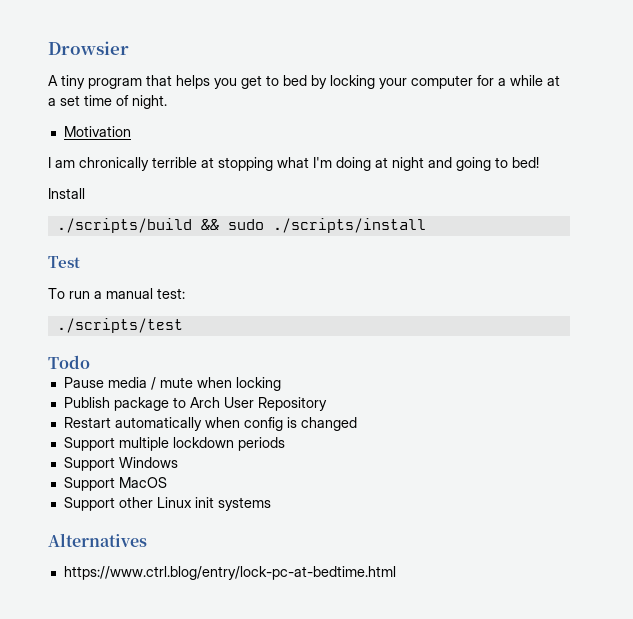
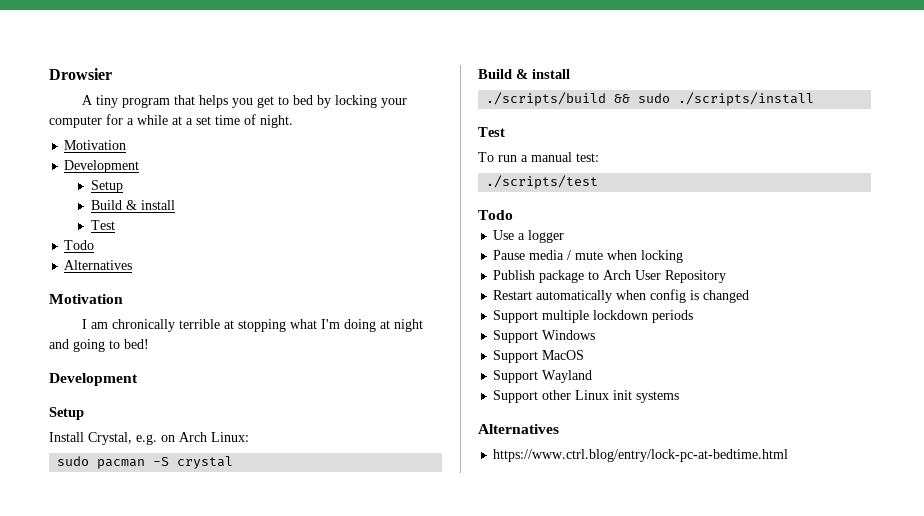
  A tiny program that helps you get to bed by locking your computer for a while at a set time of night.
+ Motivation
+ Development
+ Setup
+ Build & install
+ Test
+ Todo
+ Alternatives
  I am chronically terrible at stopping what I'm doing at night and going to bed!
+ Development
+ Setup
- Install
+ Install Crystal, e.g. on Arch Linux:
+ sudo pacman -S crystal
+ Build & install
+ Use a logger
+ Support Wayland

